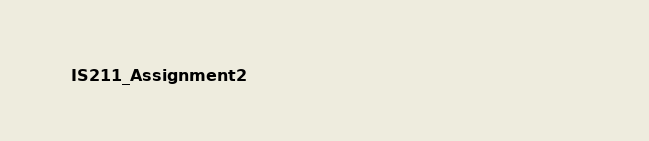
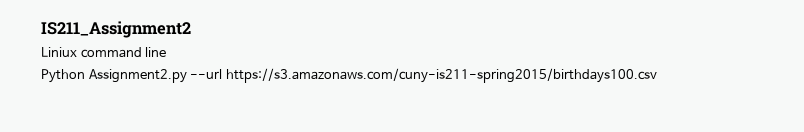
+ Liniux command line
+ Python Assignment2.py --url https://s3.amazonaws.com/cuny-is211-spring2015/birthdays100.csv

